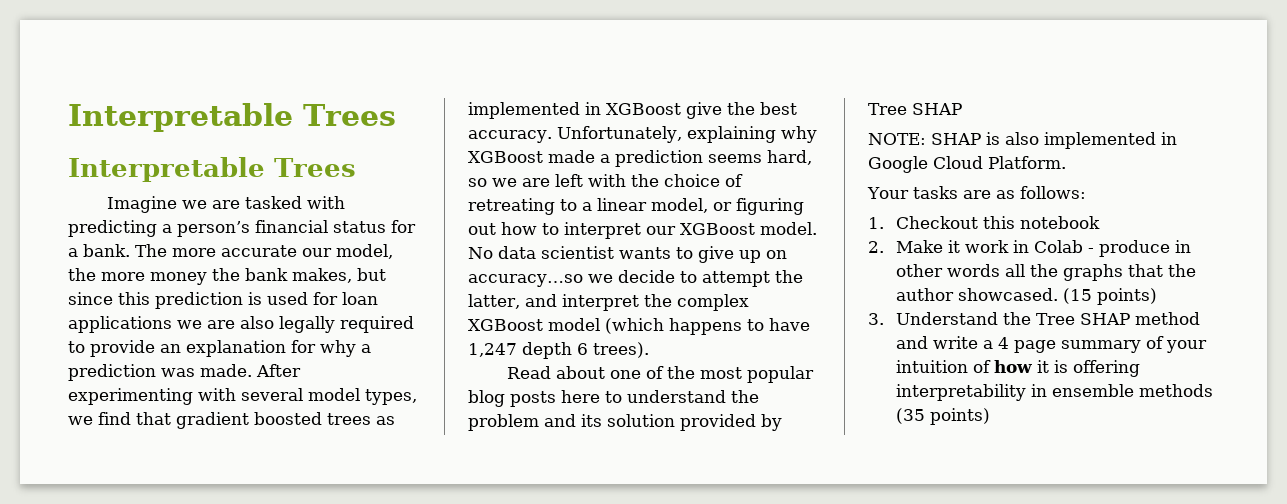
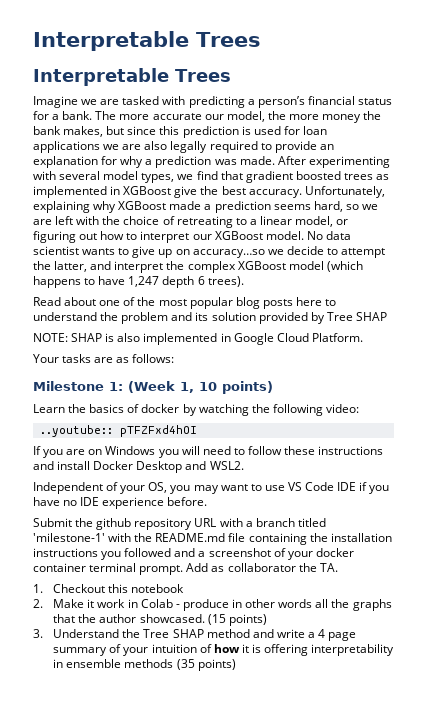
+ Milestone 1: (Week 1, 10 points)
+ Learn the basics of docker by watching the following video:
+ ..youtube:: pTFZFxd4hOI
+ If you are on Windows you will need to follow these instructions and install Docker Desktop and WSL2.
+ Independent of your OS, you may want to use VS Code IDE if you have no IDE experience before.
+ Submit the github repository URL with a branch titled 'milestone-1' with the README.md file containing the installation instructions you followed and a screenshot of your docker container terminal prompt. Add as collaborator the TA.

